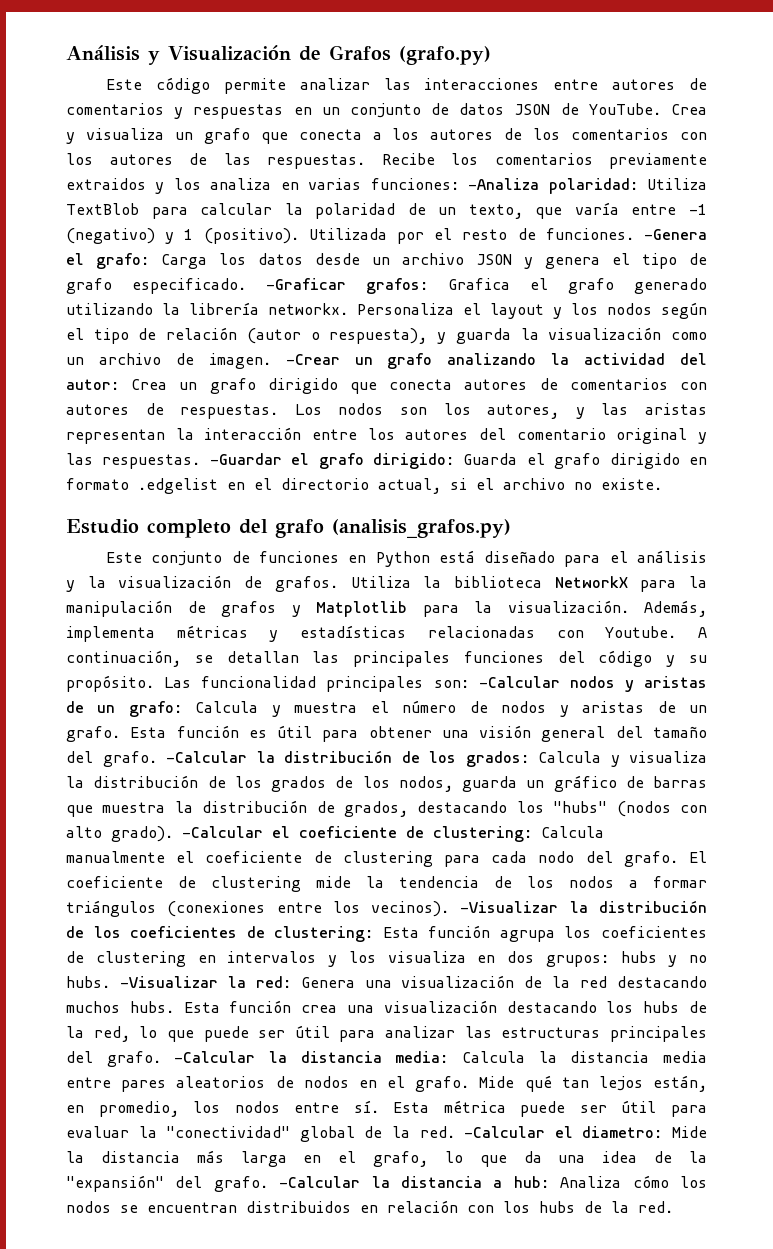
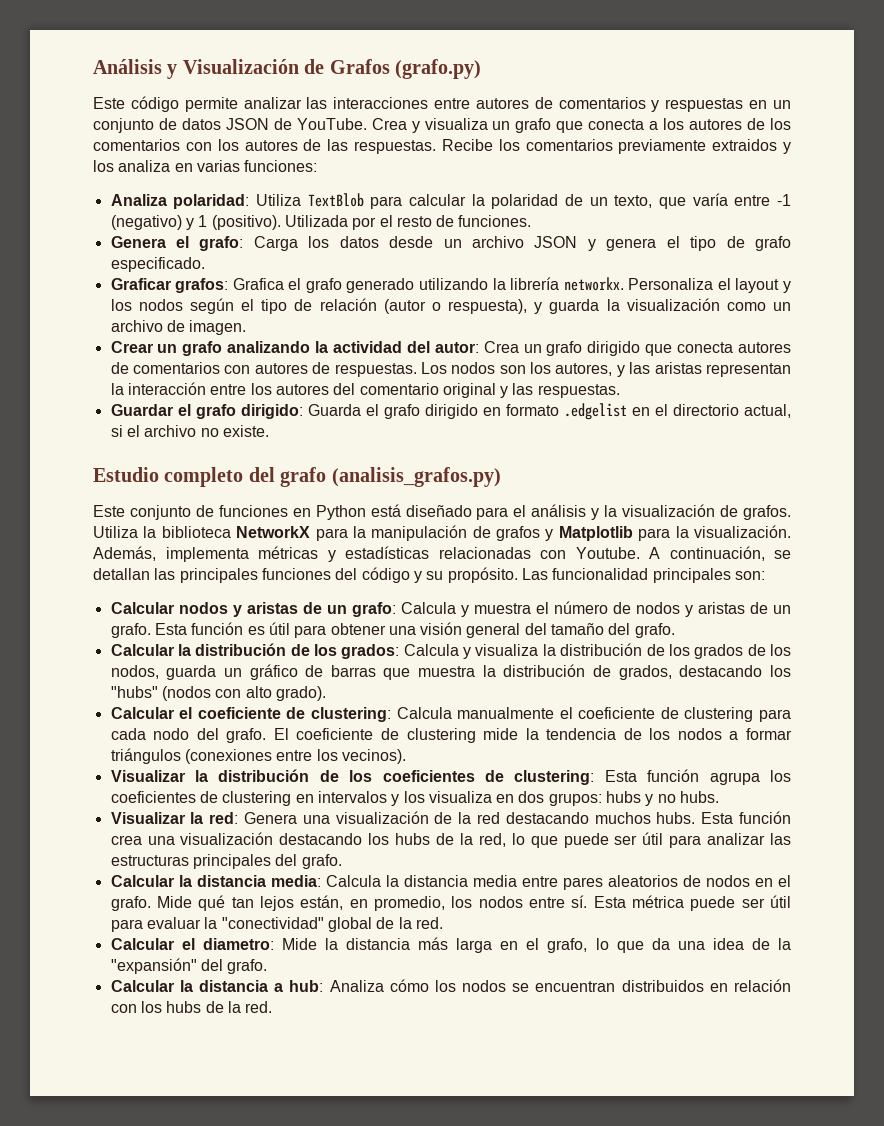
- Recibe los comentarios previamente extraidos y los analiza en varias funciones: -Analiza polaridad: Utiliza TextBlob para calcular la polaridad de un texto, que varía entre -1 (negativo) y 1 (positivo).
+ Recibe los comentarios previamente extraidos y los analiza en varias funciones:
+ Analiza polaridad: Utiliza TextBlob para calcular la polaridad de un texto, que varía entre -1 (negativo) y 1 (positivo).
- Utilizada por el resto de funciones. -Genera el grafo: Carga los datos desde un archivo JSON y genera el tipo de grafo especificado. -Graficar grafos: Grafica el grafo generado utilizando la librería networkx.
+ Utilizada por el resto de funciones.
+ Genera el grafo: Carga los datos desde un archivo JSON y genera el tipo de grafo especificado.
+ Graficar grafos: Grafica el grafo generado utilizando la librería networkx.
- Personaliza el layout y los nodos según el tipo de relación (autor o respuesta), y guarda la visualización como un archivo de imagen. -Crear un grafo analizando la actividad del autor: Crea un grafo dirigido que conecta autores de comentarios con autores de respuestas.
+ Personaliza el layout y los nodos según el tipo de relación (autor o respuesta), y guarda la visualización como un archivo de imagen.
+ Crear un grafo analizando la actividad del autor: Crea un grafo dirigido que conecta autores de comentarios con autores de respuestas.
- Los nodos son los autores, y las aristas representan la interacción entre los autores del comentario original y las respuestas. -Guardar el grafo dirigido: Guarda el grafo dirigido en formato .edgelist en el directorio actual, si el archivo no existe.
+ Los nodos son los autores, y las aristas representan la interacción entre los autores del comentario original y las respuestas.
+ Guardar el grafo dirigido: Guarda el grafo dirigido en formato .edgelist en el directorio actual, si el archivo no existe.
- Las funcionalidad principales son: -Calcular nodos y aristas de un grafo: Calcula y muestra el número de nodos y aristas de un grafo.
+ Las funcionalidad principales son:
+ Calcular nodos y aristas de un grafo: Calcula y muestra el número de nodos y aristas de un grafo.
- Esta función es útil para obtener una visión general del tamaño del grafo. -Calcular la distribución de los grados:
+ Esta función es útil para obtener una visión general del tamaño del grafo.
+ Calcular la distribución de los grados:
- Calcula y visualiza la distribución de los grados de los nodos, guarda un gráfico de barras que muestra la distribución de grados, destacando los "hubs" (nodos con alto grado). -Calcular el coeficiente de clustering:
+ Calcula y visualiza la distribución de los grados de los nodos, guarda un gráfico de barras que muestra la distribución de grados, destacando los "hubs" (nodos con alto grado).
+ Calcular el coeficiente de clustering:
- El coeficiente de clustering mide la tendencia de los nodos a formar triángulos (conexiones entre los vecinos). -Visualizar la distribución de los coeficientes de clustering: Esta función agrupa los coeficientes de clustering en intervalos y los visualiza en dos grupos: hubs y no hubs. -Visualizar la red: Genera una visualización de la red destacando muchos hubs.
+ El coeficiente de clustering mide la tendencia de los nodos a formar triángulos (conexiones entre los vecinos).
+ Visualizar la distribución de los coeficientes de clustering: Esta función agrupa los coeficientes de clustering en intervalos y los visualiza en dos grupos: hubs y no hubs.
+ Visualizar la red: Genera una visualización de la red destacando muchos hubs.
- Esta función crea una visualización destacando los hubs de la red, lo que puede ser útil para analizar las estructuras principales del grafo. -Calcular la distancia media: Calcula la distancia media entre pares aleatorios de nodos en el grafo.
+ Esta función crea una visualización destacando los hubs de la red, lo que puede ser útil para analizar las estructuras principales del grafo.
+ Calcular la distancia media: Calcula la distancia media entre pares aleatorios de nodos en el grafo.
- Esta métrica puede ser útil para evaluar la "conectividad" global de la red. -Calcular el diametro: Mide la distancia más larga en el grafo, lo que da una idea de la "expansión" del grafo. -Calcular la distancia a hub: Analiza cómo los nodos se encuentran distribuidos en relación con los hubs de la red.
+ Esta métrica puede ser útil para evaluar la "conectividad" global de la red.
+ Calcular el diametro: Mide la distancia más larga en el grafo, lo que da una idea de la "expansión" del grafo.
+ Calcular la distancia a hub: Analiza cómo los nodos se encuentran distribuidos en relación con los hubs de la red.

